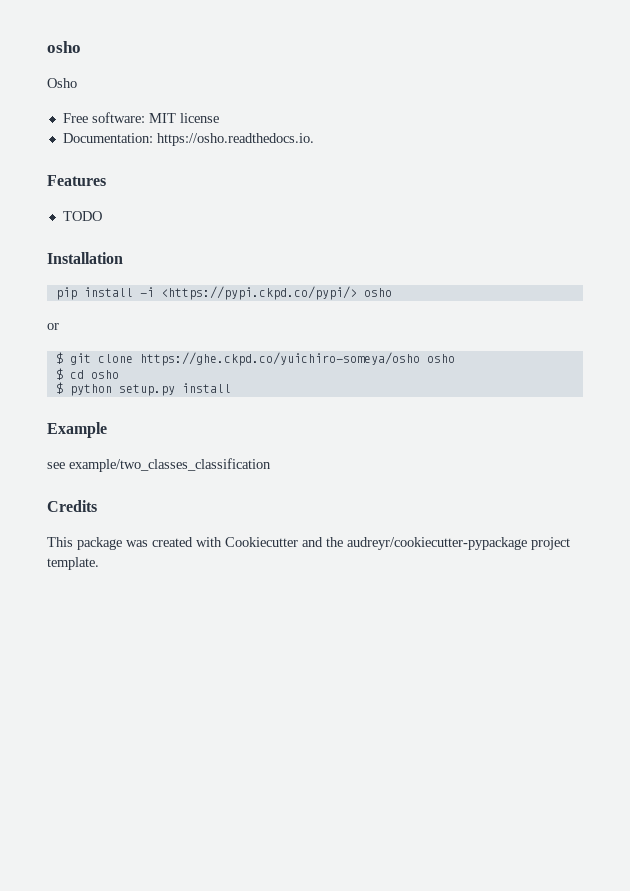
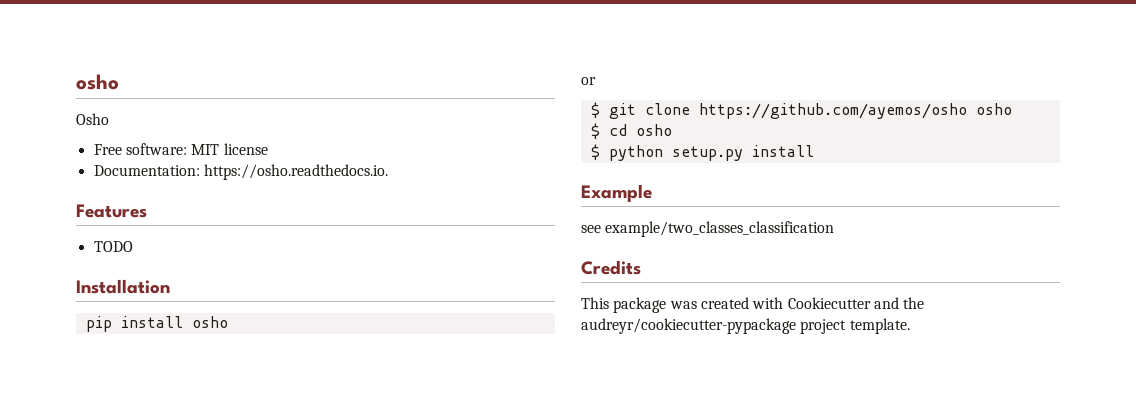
- pip install -i <https://pypi.ckpd.co/pypi/> osho
+ pip install osho
- $ git clone https://ghe.ckpd.co/yuichiro-someya/osho osho
+ $ git clone https://github.com/ayemos/osho osho

